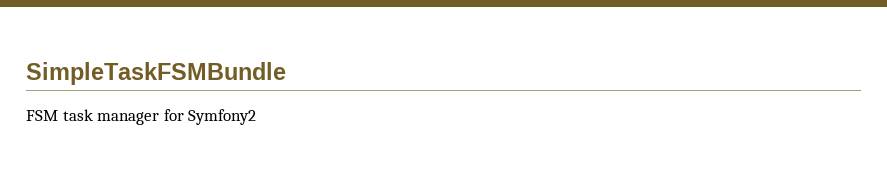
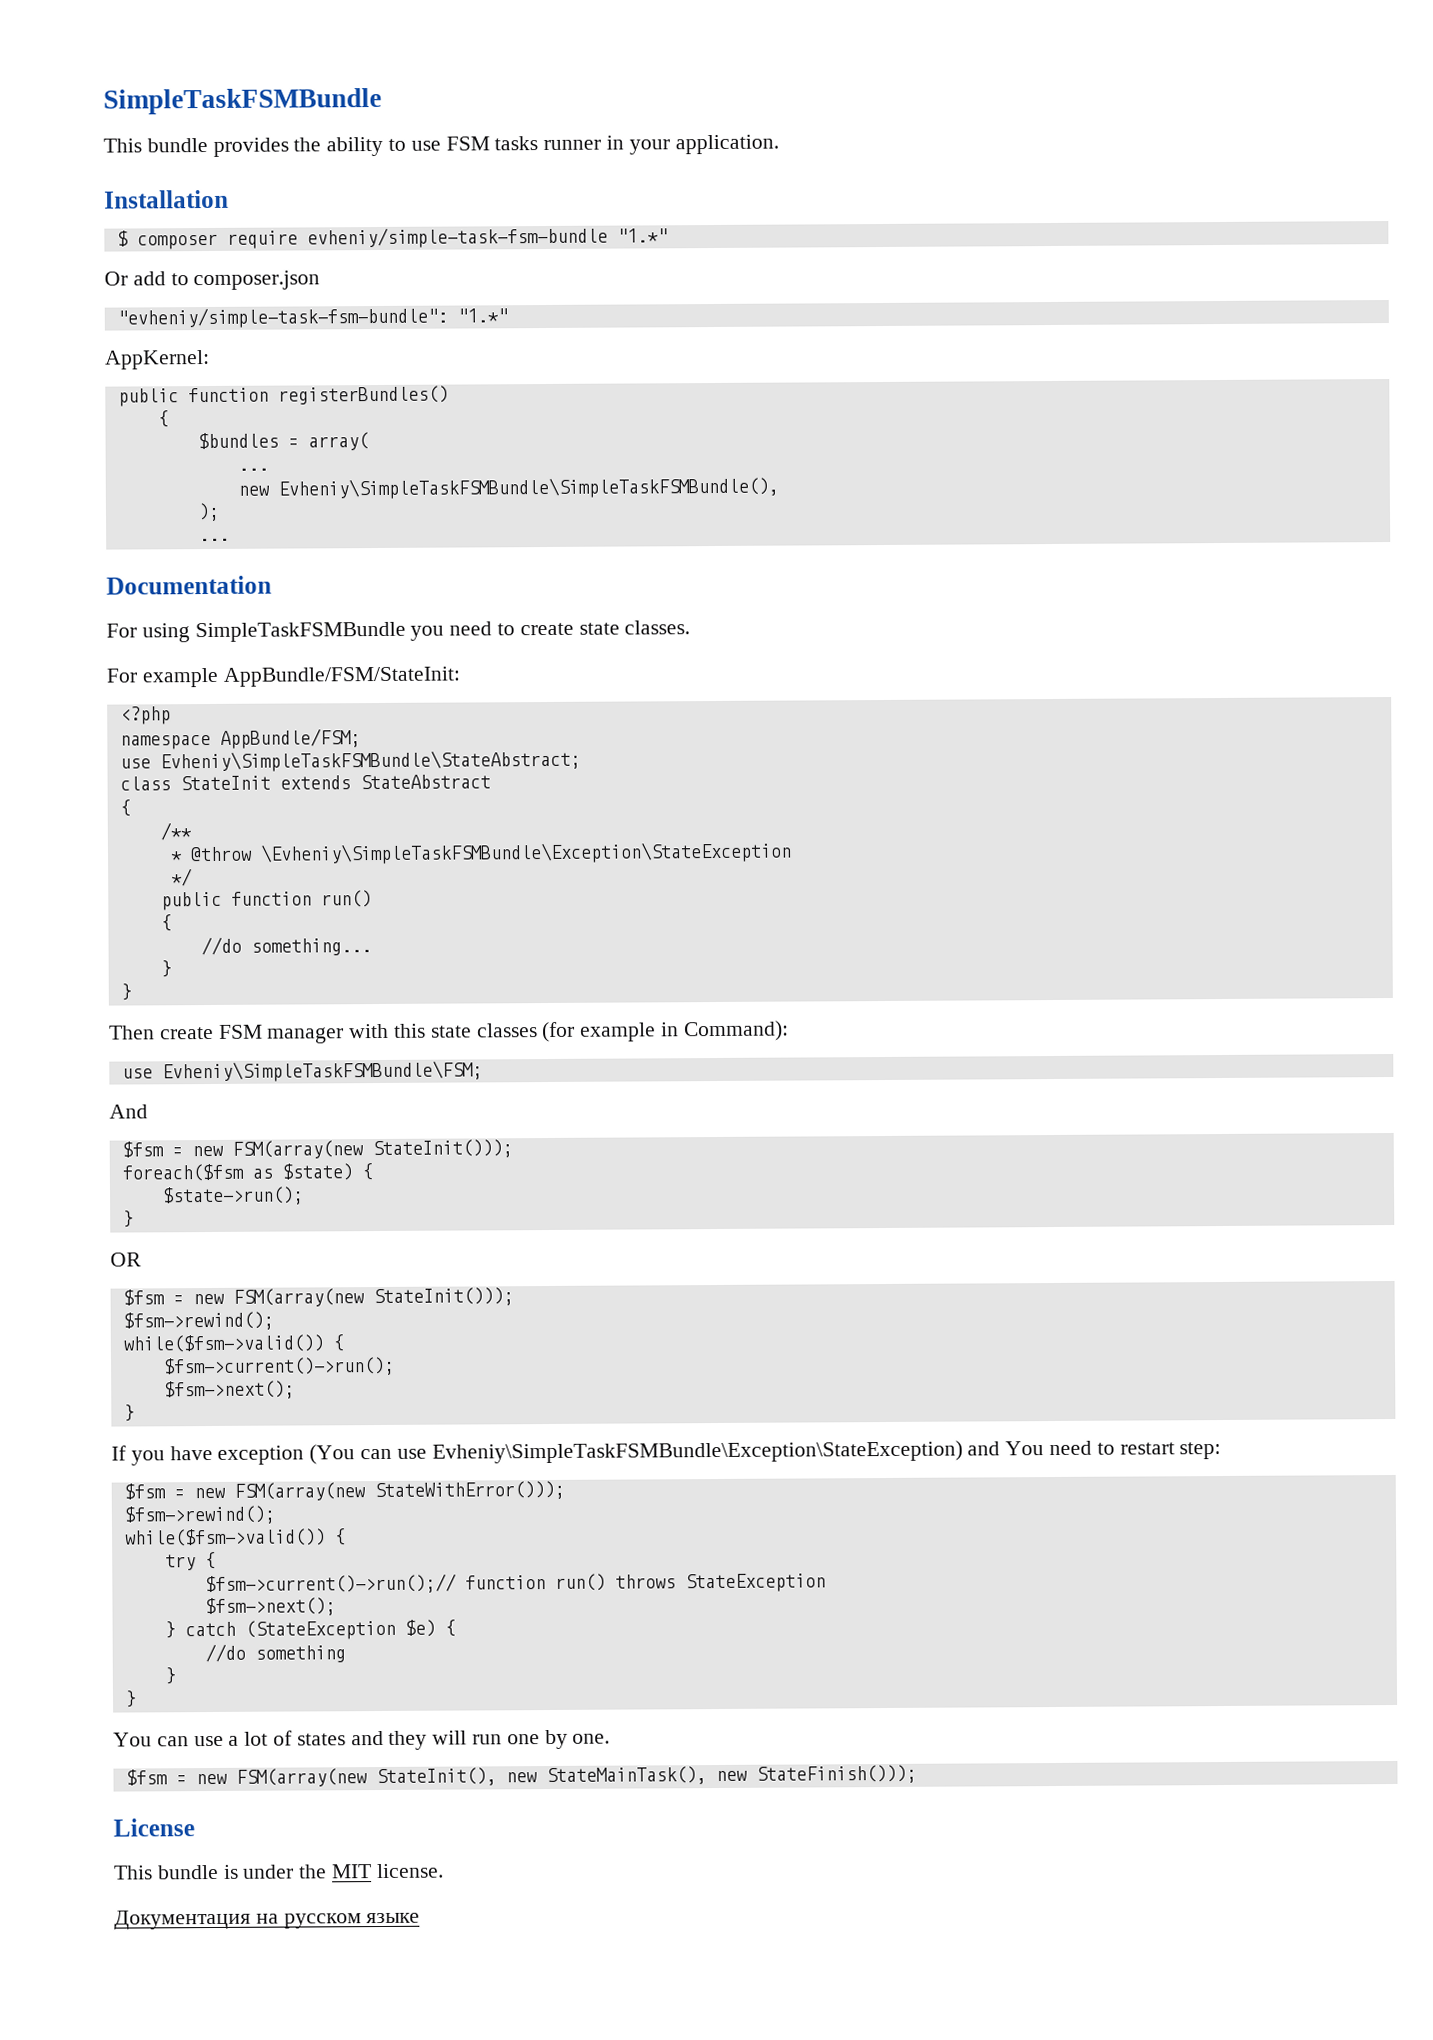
- FSM task manager for Symfony2
+ This bundle provides the ability to use FSM tasks runner in your application.
+ Installation
+ $ composer require evheniy/simple-task-fsm-bundle "1.*"
+ Or add to composer.json
+ "evheniy/simple-task-fsm-bundle": "1.*"
+ AppKernel:
+ public function registerBundles()
+ {
+ $bundles = array(
+ ...
+ new Evheniy\SimpleTaskFSMBundle\SimpleTaskFSMBundle(),
+ );
+ ...
+ Documentation
+ For using SimpleTaskFSMBundle you need to create state classes.
+ For example AppBundle/FSM/StateInit:
+ <?php
+ namespace AppBundle/FSM;
+ use Evheniy\SimpleTaskFSMBundle\StateAbstract;
+ class StateInit extends StateAbstract
+ {
+ /**
+ * @throw \Evheniy\SimpleTaskFSMBundle\Exception\StateException
+ */
+ public function run()
+ {
+ //do something...
+ }
+ }
+ Then create FSM manager with this state classes (for example in Command):
+ use Evheniy\SimpleTaskFSMBundle\FSM;
+ And
+ $fsm = new FSM(array(new StateInit()));
+ foreach($fsm as $state) {
+ $state->run();
+ }
+ OR
+ $fsm = new FSM(array(new StateInit()));
+ $fsm->rewind();
+ while($fsm->valid()) {
+ $fsm->current()->run();
+ $fsm->next();
+ }
+ If you have exception (You can use Evheniy\SimpleTaskFSMBundle\Exception\StateException) and You need to restart step:
+ $fsm = new FSM(array(new StateWithError()));
+ $fsm->rewind();
+ while($fsm->valid()) {
+ try {
+ $fsm->current()->run();// function run() throws StateException
+ $fsm->next();
+ } catch (StateException $e) {
+ //do something
+ }
+ }
+ You can use a lot of states and they will run one by one.
+ $fsm = new FSM(array(new StateInit(), new StateMainTask(), new StateFinish()));
+ License
+ This bundle is under the MIT license.
+ Документация на русском языке

